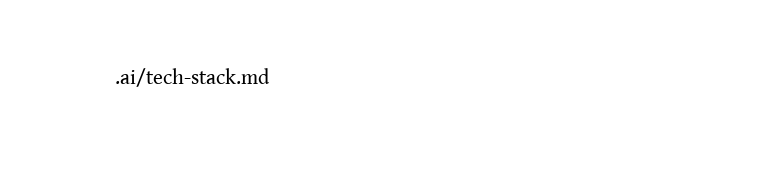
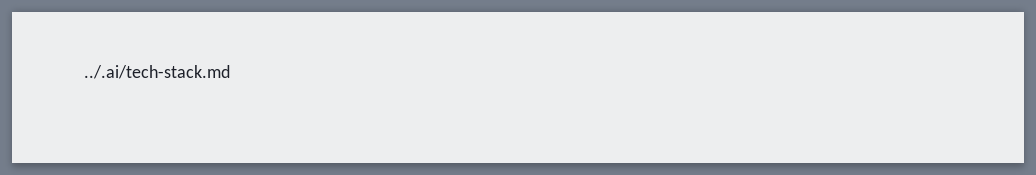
- .ai/tech-stack.md
+ ../.ai/tech-stack.md

